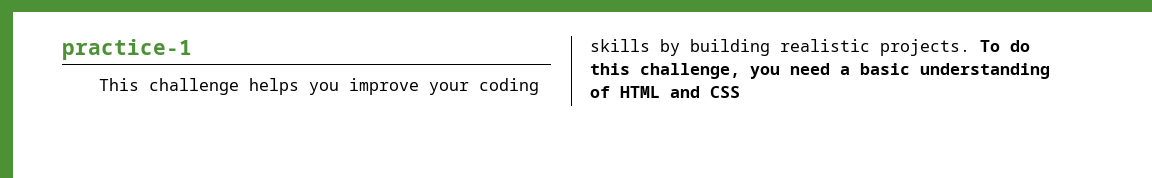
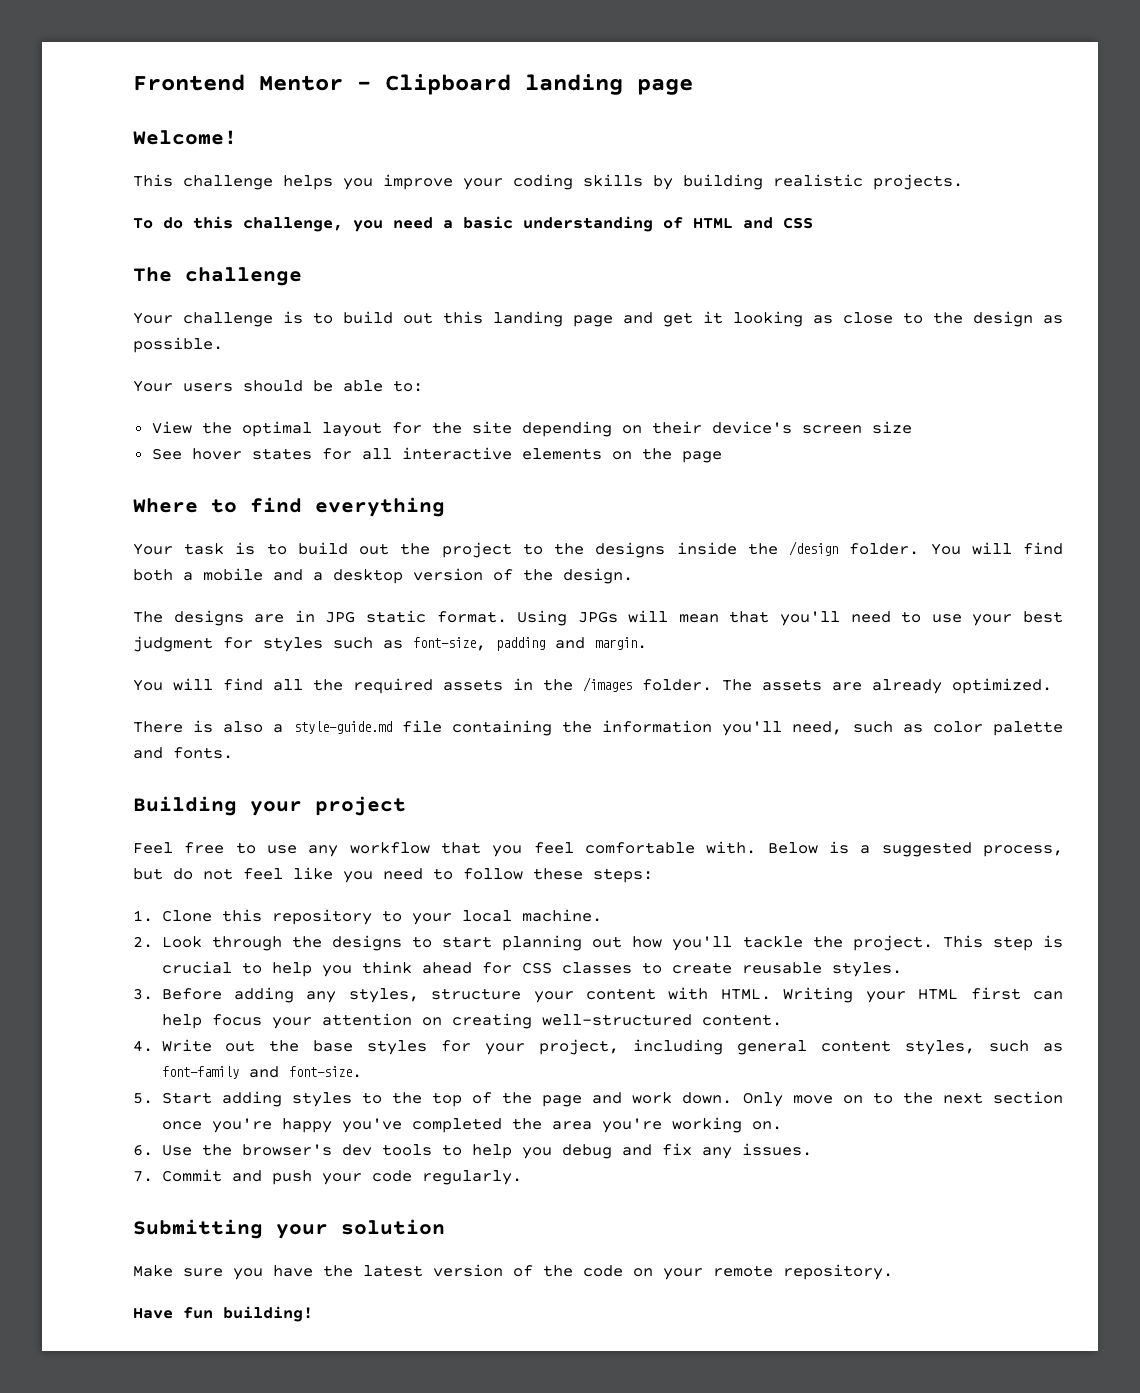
- practice-1
+ Frontend Mentor - Clipboard landing page
+ Welcome!
- This challenge helps you improve your coding skills by building realistic projects. To do this challenge, you need a basic understanding of HTML and CSS
+ This challenge helps you improve your coding skills by building realistic projects.
+ To do this challenge, you need a basic understanding of HTML and CSS
+ The challenge
+ Your challenge is to build out this landing page and get it looking as close to the design as possible.
+ Your users should be able to:
+ View the optimal layout for the site depending on their device's screen size
+ See hover states for all interactive elements on the page
+ Where to find everything
+ Your task is to build out the project to the designs inside the /design folder. You will find both a mobile and a desktop version of the design.
+ The designs are in JPG static format. Using JPGs will mean that you'll need to use your best judgment for styles such as font-size, padding and margin.
+ You will find all the required assets in the /images folder. The assets are already optimized.
+ There is also a style-guide.md file containing the information you'll need, such as color palette and fonts.
+ Building your project
+ Feel free to use any workflow that you feel comfortable with. Below is a suggested process, but do not feel like you need to follow these steps:
+ 1. Clone this repository to your local machine.
+ 2. Look through the designs to start planning out how you'll tackle the project. This step is crucial to help you think ahead for CSS classes to create reusable styles.
+ 3. Before adding any styles, structure your content with HTML. Writing your HTML first can help focus your attention on creating well-structured content.
+ 4. Write out the base styles for your project, including general content styles, such as font-family and font-size.
+ 5. Start adding styles to the top of the page and work down. Only move on to the next section once you're happy you've completed the area you're working on.
+ 6. Use the browser's dev tools to help you debug and fix any issues.
+ 7. Commit and push your code regularly.
+ Submitting your solution
+ Make sure you have the latest version of the code on your remote repository.
+ Have fun building!

